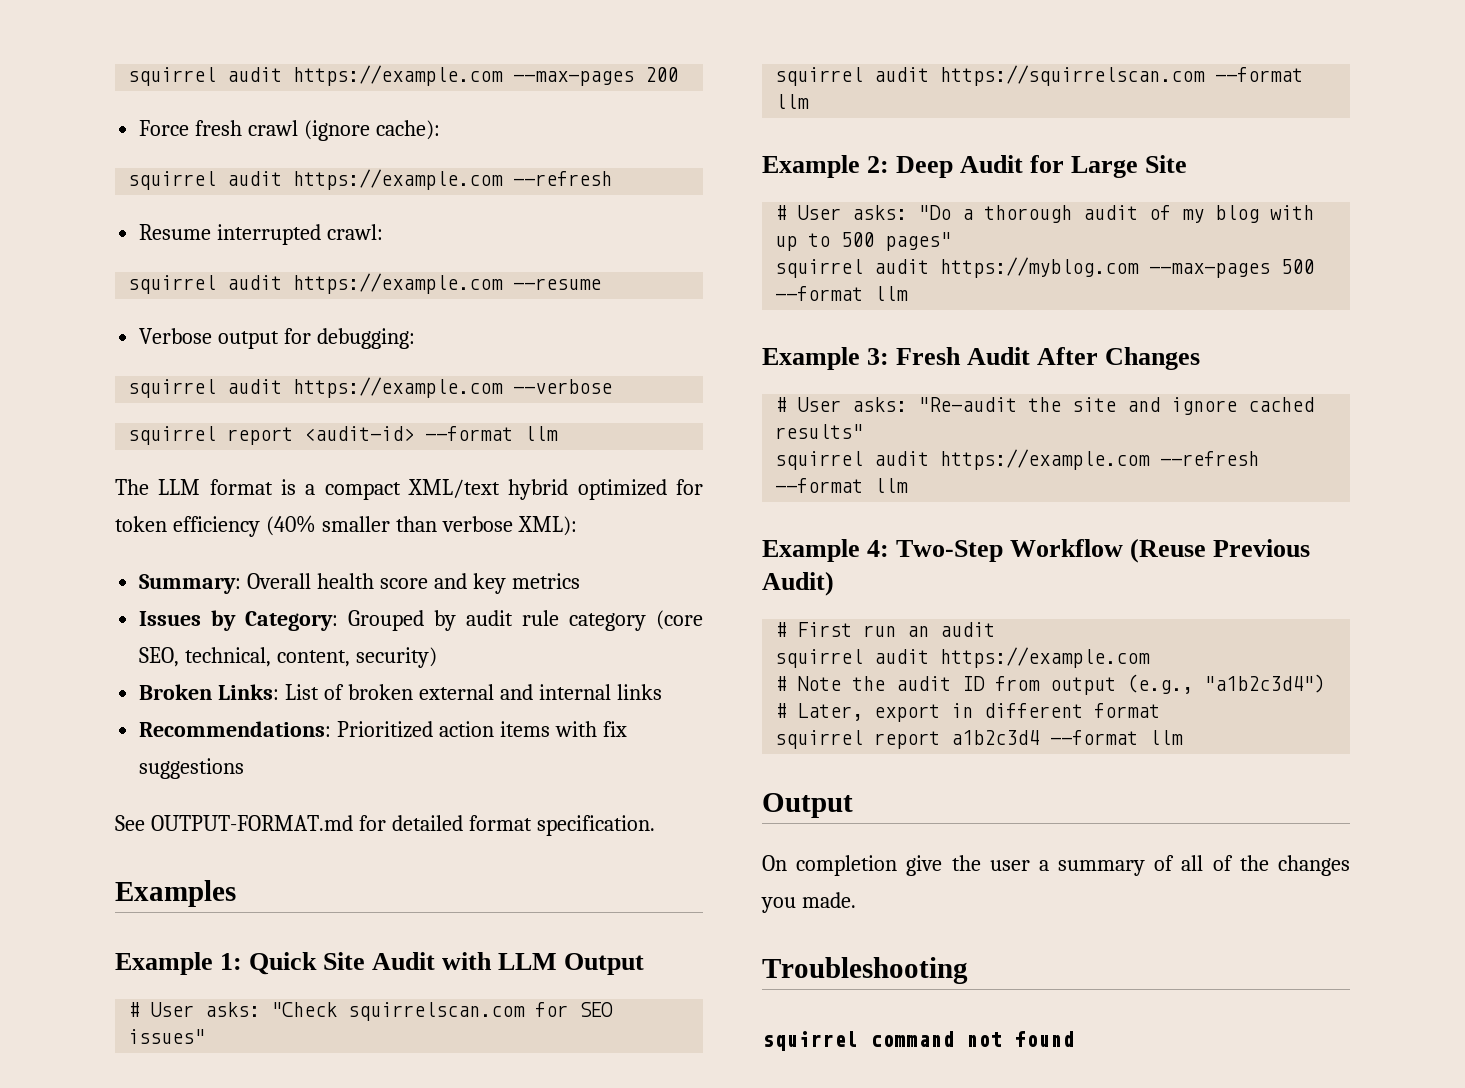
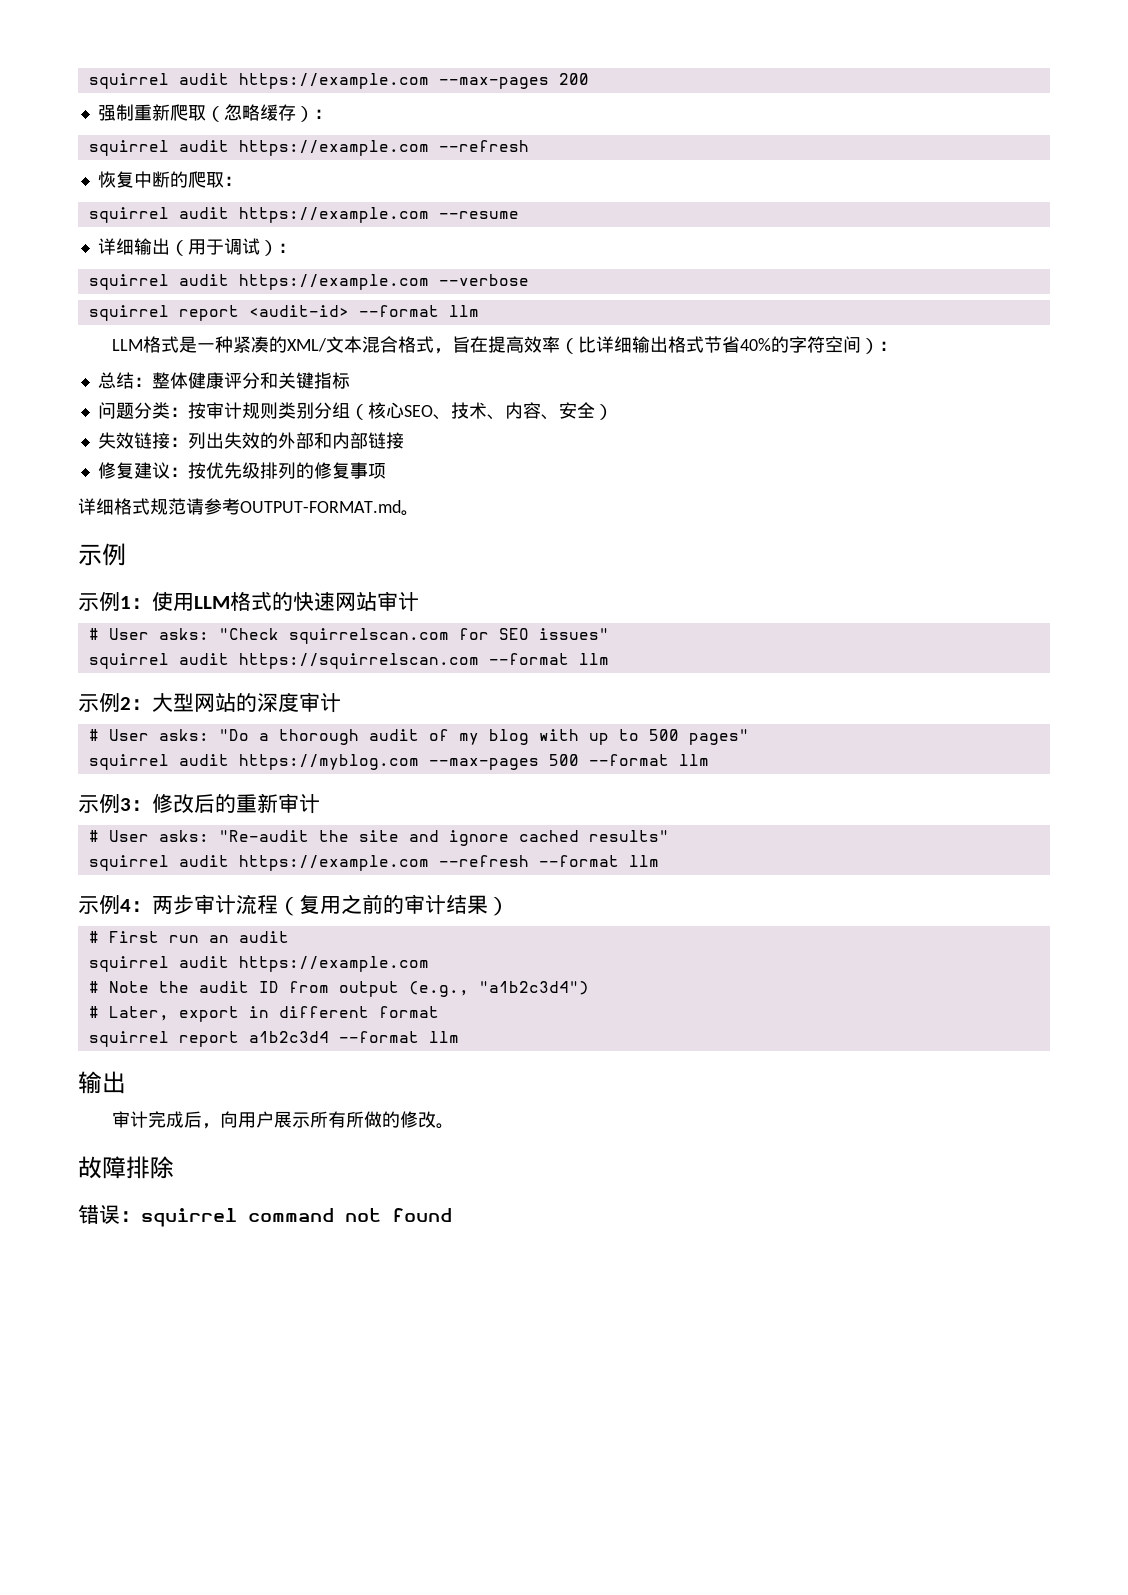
- Force fresh crawl (ignore cache):
+ 强制重新爬取（忽略缓存）：
- Resume interrupted crawl:
+ 恢复中断的爬取：
- Verbose output for debugging:
+ 详细输出（用于调试）：
- The LLM format is a compact XML/text hybrid optimized for token efficiency (40% smaller than verbose XML):
- Summary: Overall health score and key metrics
- Issues by Category: Grouped by audit rule category (core SEO, technical, content, security)
- Broken Links: List of broken external and internal links
- Recommendations: Prioritized action items with fix suggestions
- See OUTPUT-FORMAT.md for detailed format specification.
- Examples
- Example 1: Quick Site Audit with LLM Output
+ LLM格式是一种紧凑的XML/文本混合格式，旨在提高效率（比详细输出格式节省40%的字符空间）：
+ 总结：整体健康评分和关键指标
+ 问题分类：按审计规则类别分组（核心SEO、技术、内容、安全）
+ 失效链接：列出失效的外部和内部链接
+ 修复建议：按优先级排列的修复事项
+ 详细格式规范请参考OUTPUT-FORMAT.md。
+ 示例
+ 示例1：使用LLM格式的快速网站审计
- Example 2: Deep Audit for Large Site
+ 示例2：大型网站的深度审计
- Example 3: Fresh Audit After Changes
+ 示例3：修改后的重新审计
- Example 4: Two-Step Workflow (Reuse Previous Audit)
+ 示例4：两步审计流程（复用之前的审计结果）
  squirrel report a1b2c3d4 --format llm
- Output
- On completion give the user a summary of all of the changes you made.
- Troubleshooting
- squirrel command not found
+ 输出
+ 审计完成后，向用户展示所有所做的修改。
+ 故障排除
+ 错误：squirrel command not found

